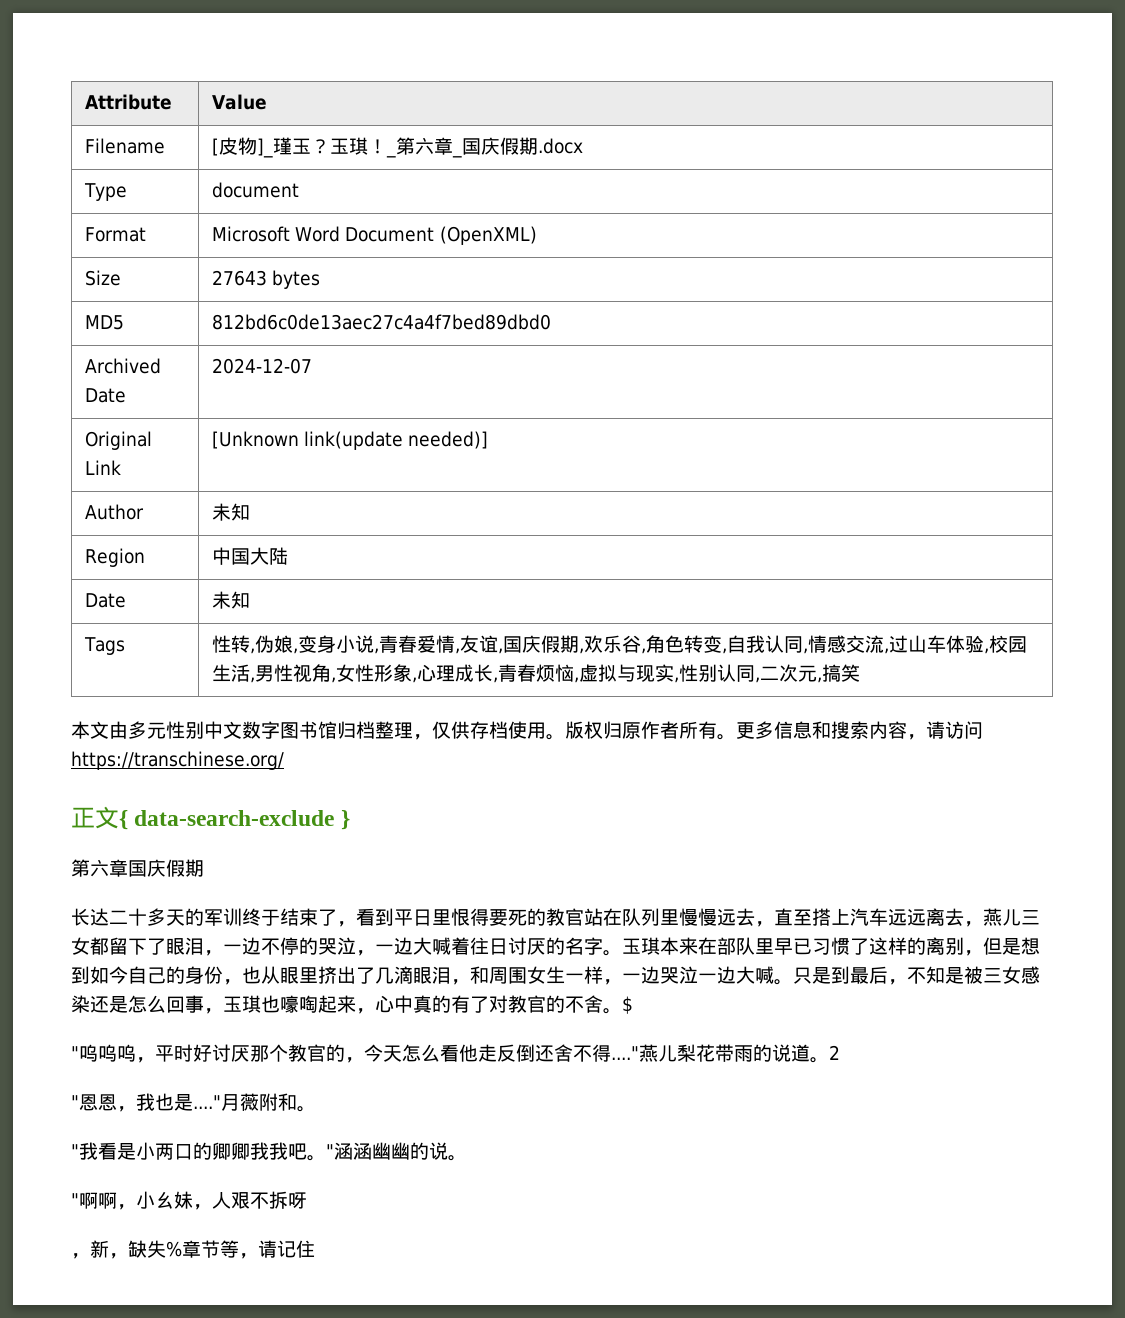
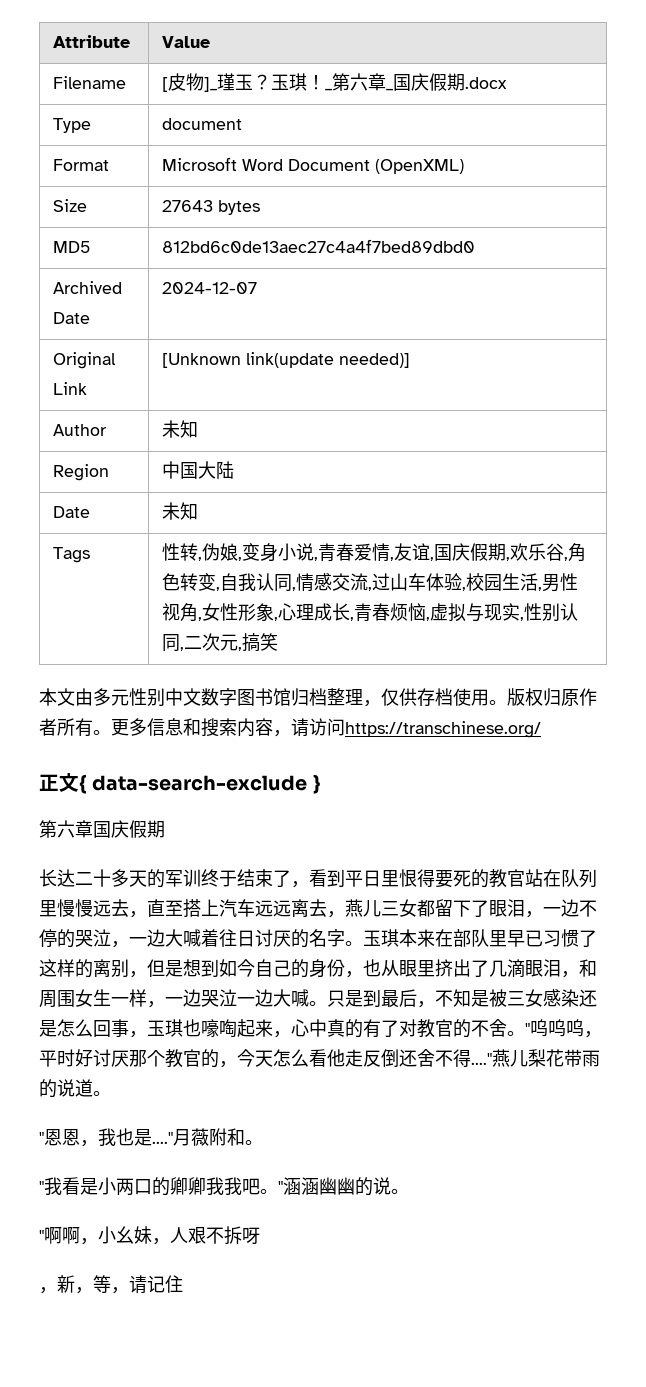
- 只是到最后，不知是被三女感染还是怎么回事，玉琪也嚎啕起来，心中真的有了对教官的不舍。$
- "呜呜呜，平时好讨厌那个教官的，今天怎么看他走反倒还舍不得...."
+ 只是到最后，不知是被三女感染还是怎么回事，玉琪也嚎啕起来，心中真的有了对教官的不舍。"呜呜呜，平时好讨厌那个教官的，今天怎么看他走反倒还舍不得...."
- 2
- ，新，缺失%章节等，请记住
+ ，新，等，请记住

